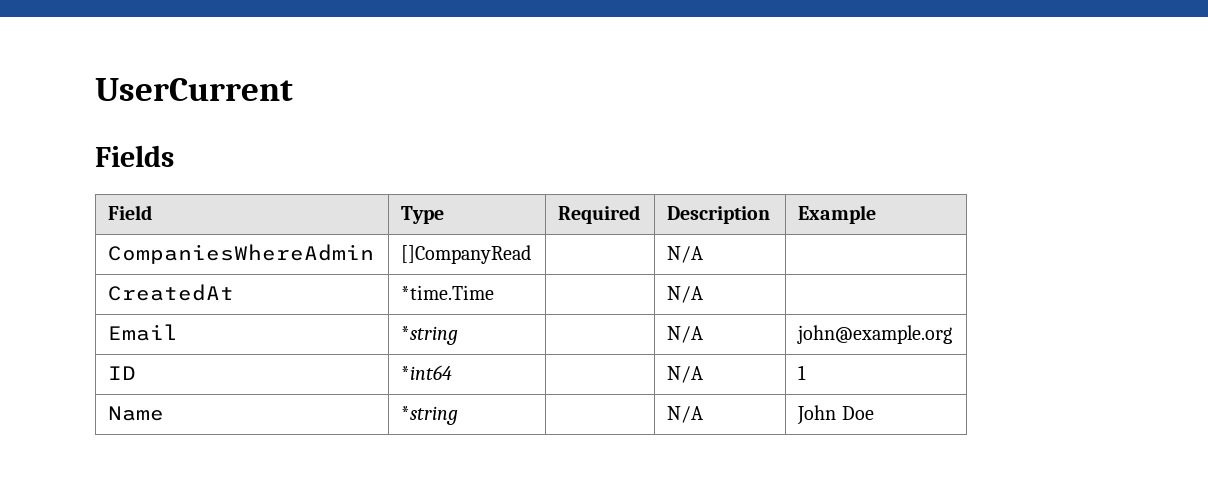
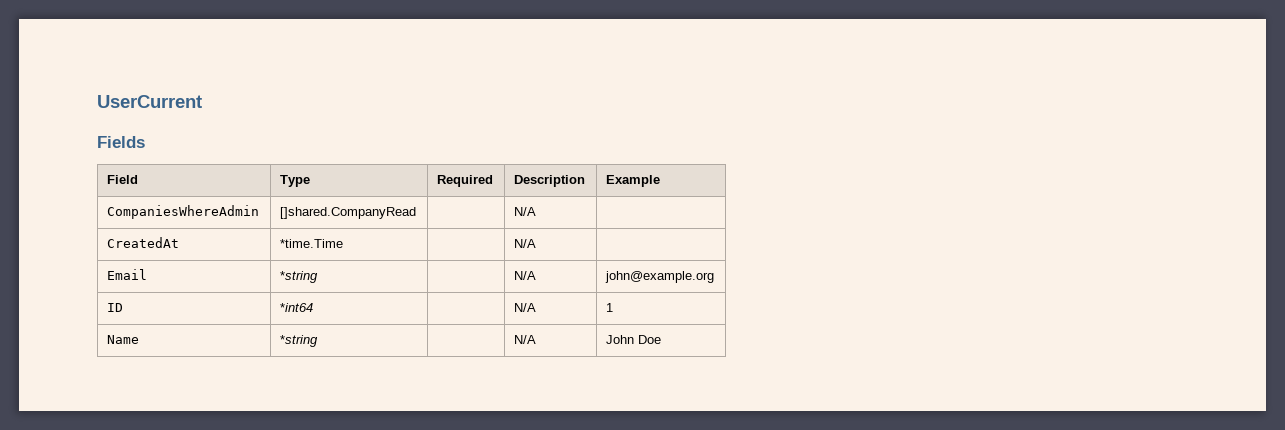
- CompaniesWhereAdmin | []CompanyRead | | N/A |
+ CompaniesWhereAdmin | []shared.CompanyRead | | N/A |

